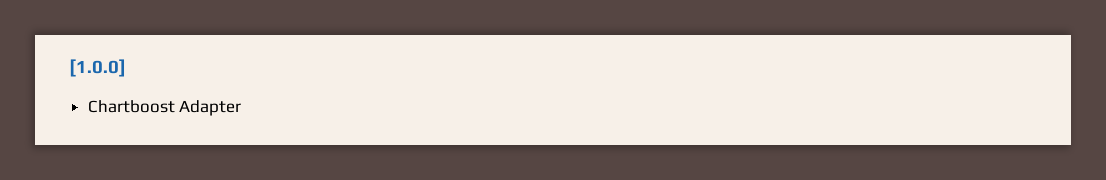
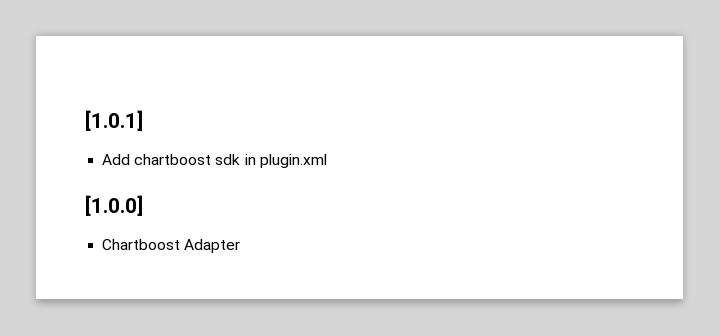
+ [1.0.1]
+ Add chartboost sdk in plugin.xml

